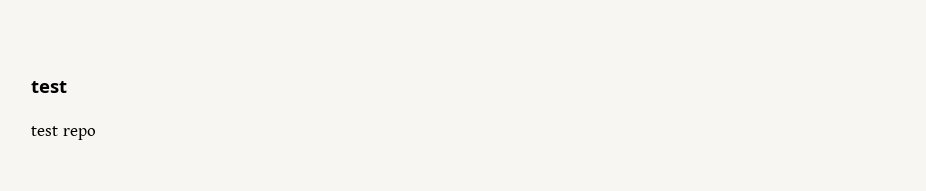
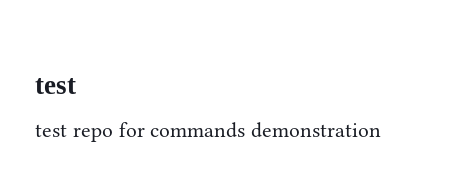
- test repo
+ test repo for commands demonstration

